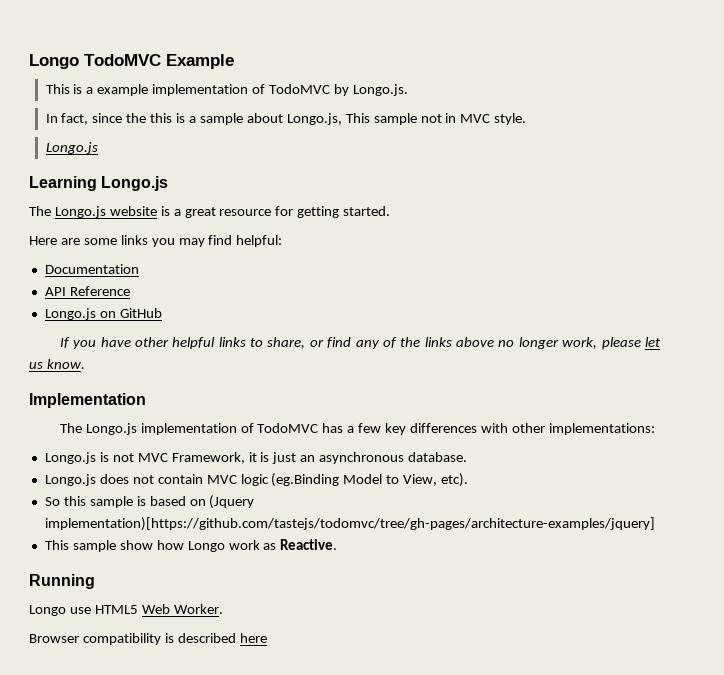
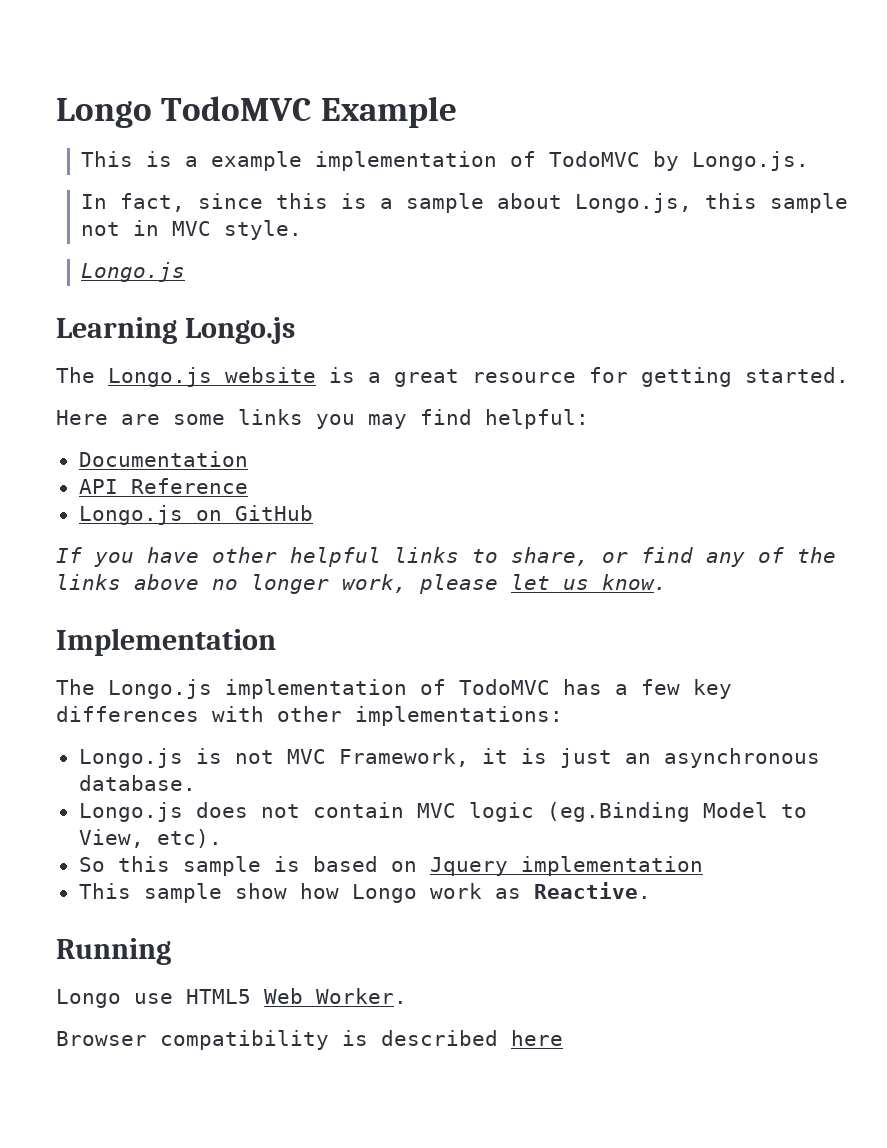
- In fact, since the this is a sample about Longo.js, This sample not in MVC style.
+ In fact, since this is a sample about Longo.js, this sample not in MVC style.
- So this sample is based on (Jquery implementation)[https://github.com/tastejs/todomvc/tree/gh-pages/architecture-examples/jquery]
+ So this sample is based on Jquery implementation

